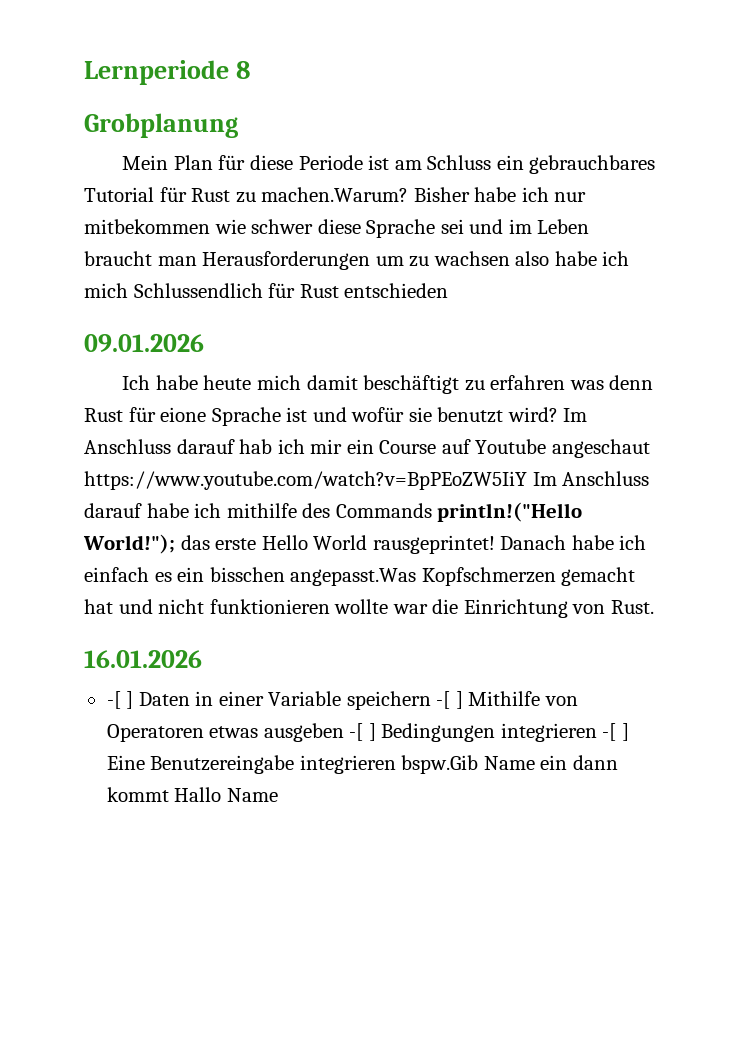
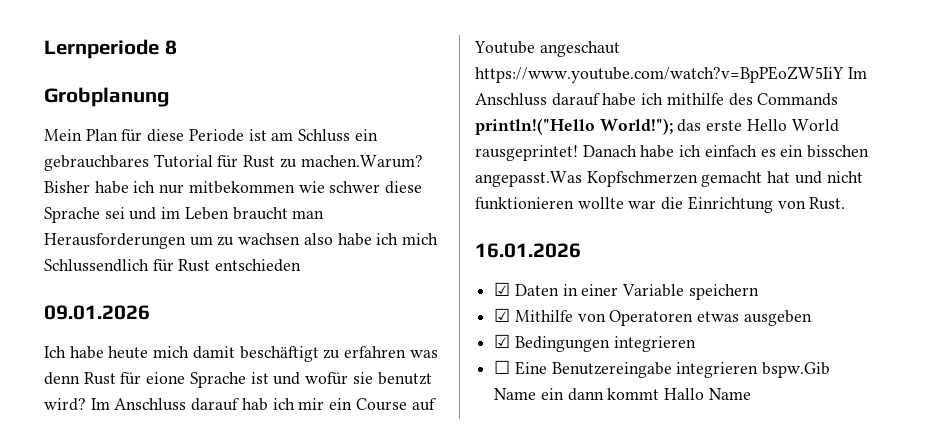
- -[ ] Daten in einer Variable speichern -[ ] Mithilfe von Operatoren etwas ausgeben -[ ] Bedingungen integrieren -[ ] Eine Benutzereingabe integrieren bspw.Gib Name ein dann kommt Hallo Name
+ ☑ Daten in einer Variable speichern
+ ☑ Mithilfe von Operatoren etwas ausgeben
+ ☑ Bedingungen integrieren
+ ☐ Eine Benutzereingabe integrieren bspw.Gib Name ein dann kommt Hallo Name

